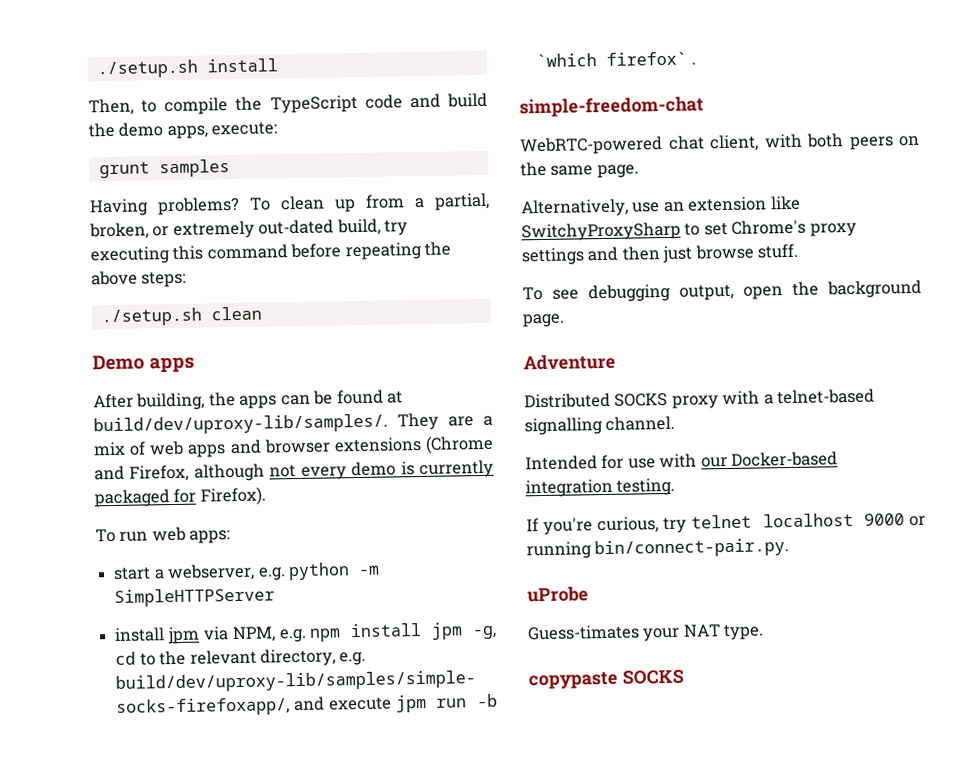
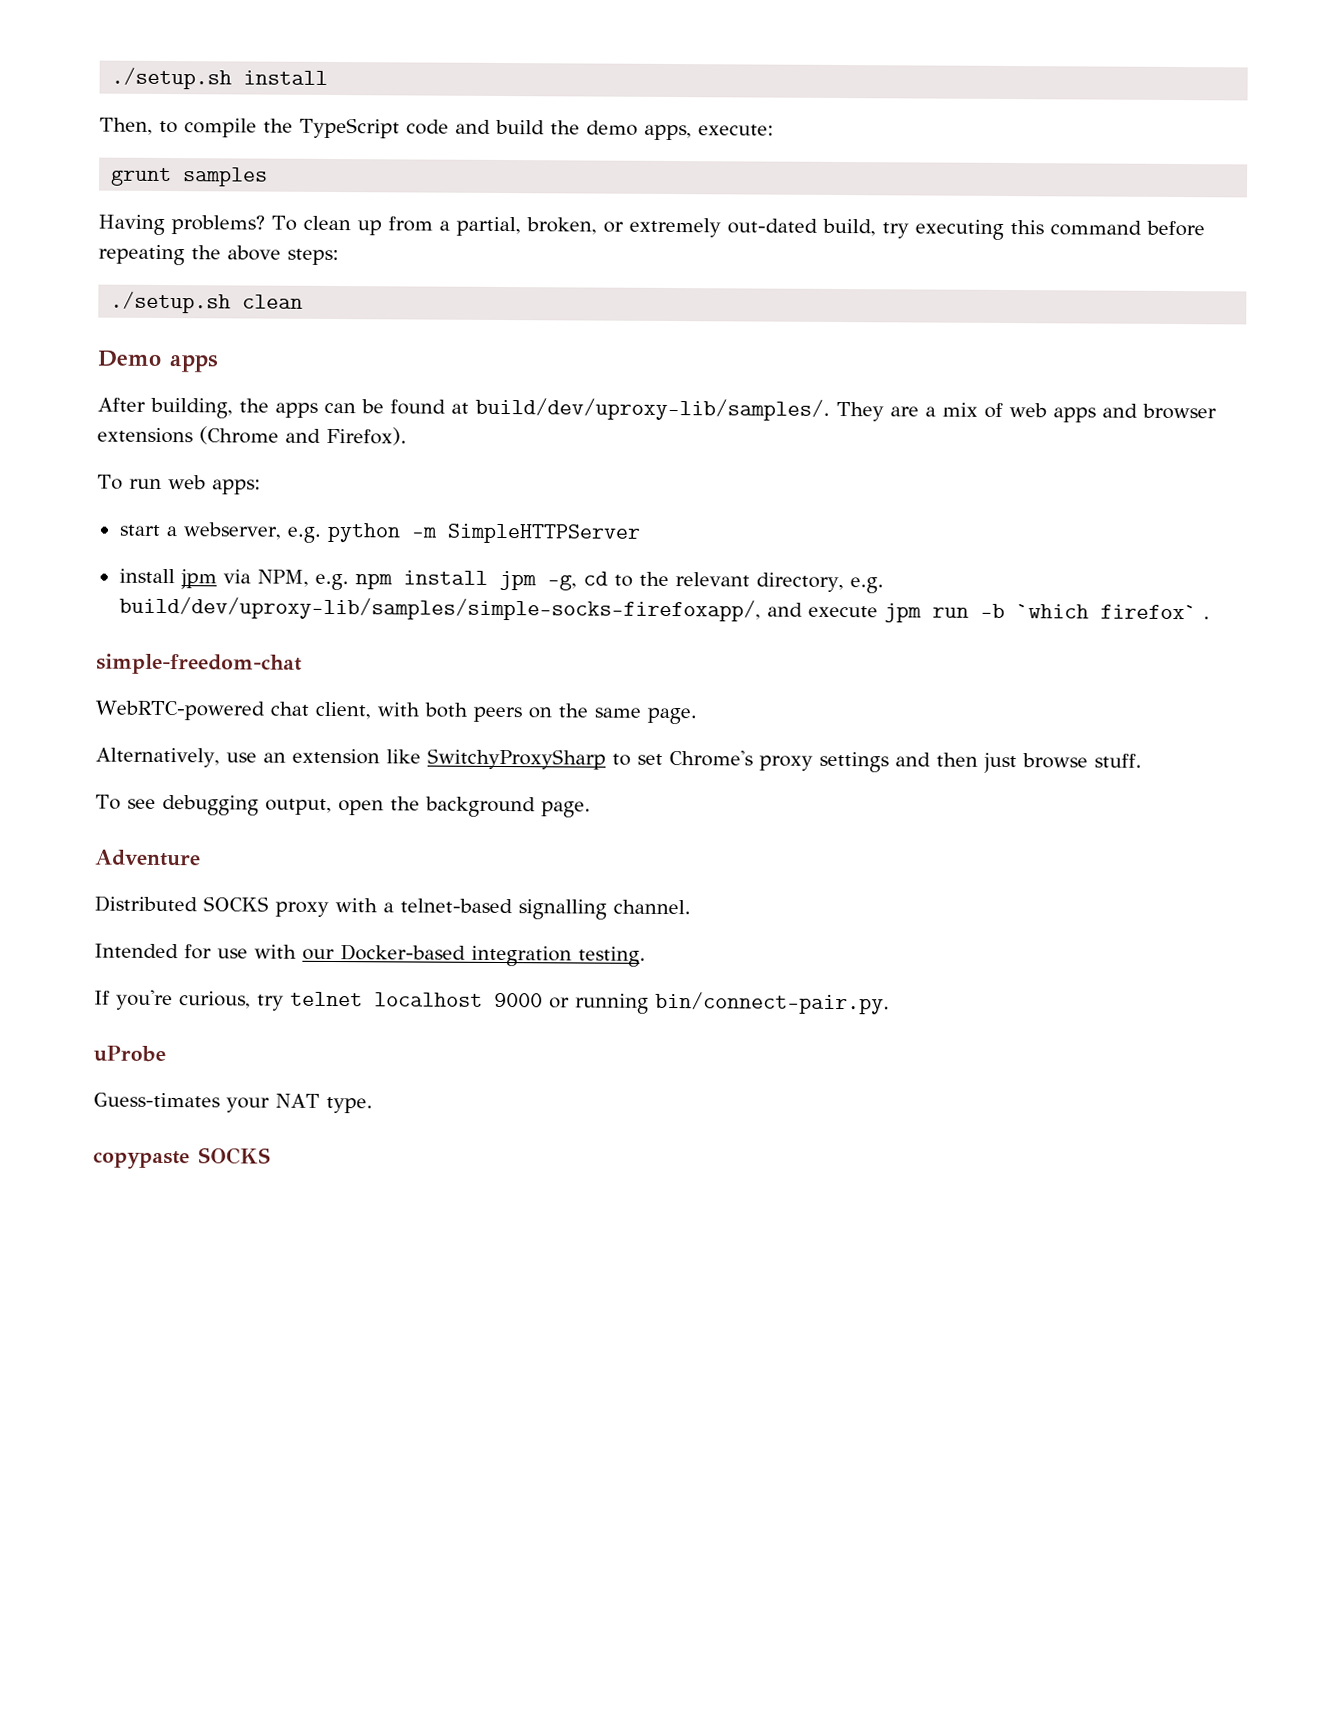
- They are a mix of web apps and browser extensions (Chrome and Firefox, although not every demo is currently packaged for Firefox).
+ They are a mix of web apps and browser extensions (Chrome and Firefox).

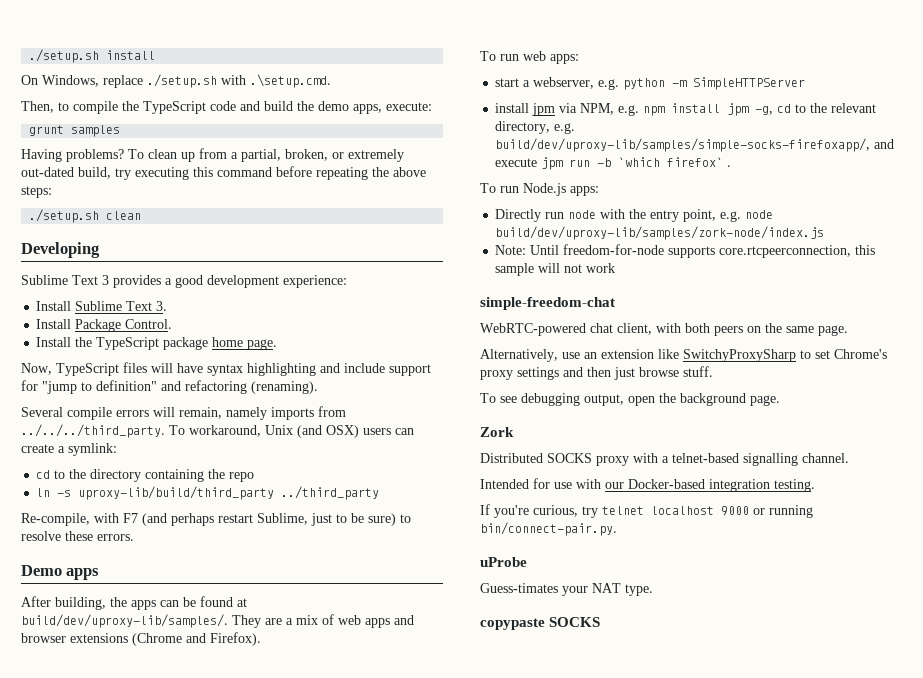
+ On Windows, replace ./setup.sh with .\setup.cmd.
+ Developing
+ Sublime Text 3 provides a good development experience:
+ Install Sublime Text 3.
+ Install Package Control.
+ Install the TypeScript package home page.
+ Now, TypeScript files will have syntax highlighting and include support for "jump to definition" and refactoring (renaming).
+ Several compile errors will remain, namely imports from ../../../third_party. To workaround, Unix (and OSX) users can create a symlink:
+ cd to the directory containing the repo
+ ln -s uproxy-lib/build/third_party ../third_party
+ Re-compile, with F7 (and perhaps restart Sublime, just to be sure) to resolve these errors.
+ To run Node.js apps:
+ Directly run node with the entry point, e.g. node build/dev/uproxy-lib/samples/zork-node/index.js
+ Note: Until freedom-for-node supports core.rtcpeerconnection, this sample will not work
- Adventure
+ Zork

